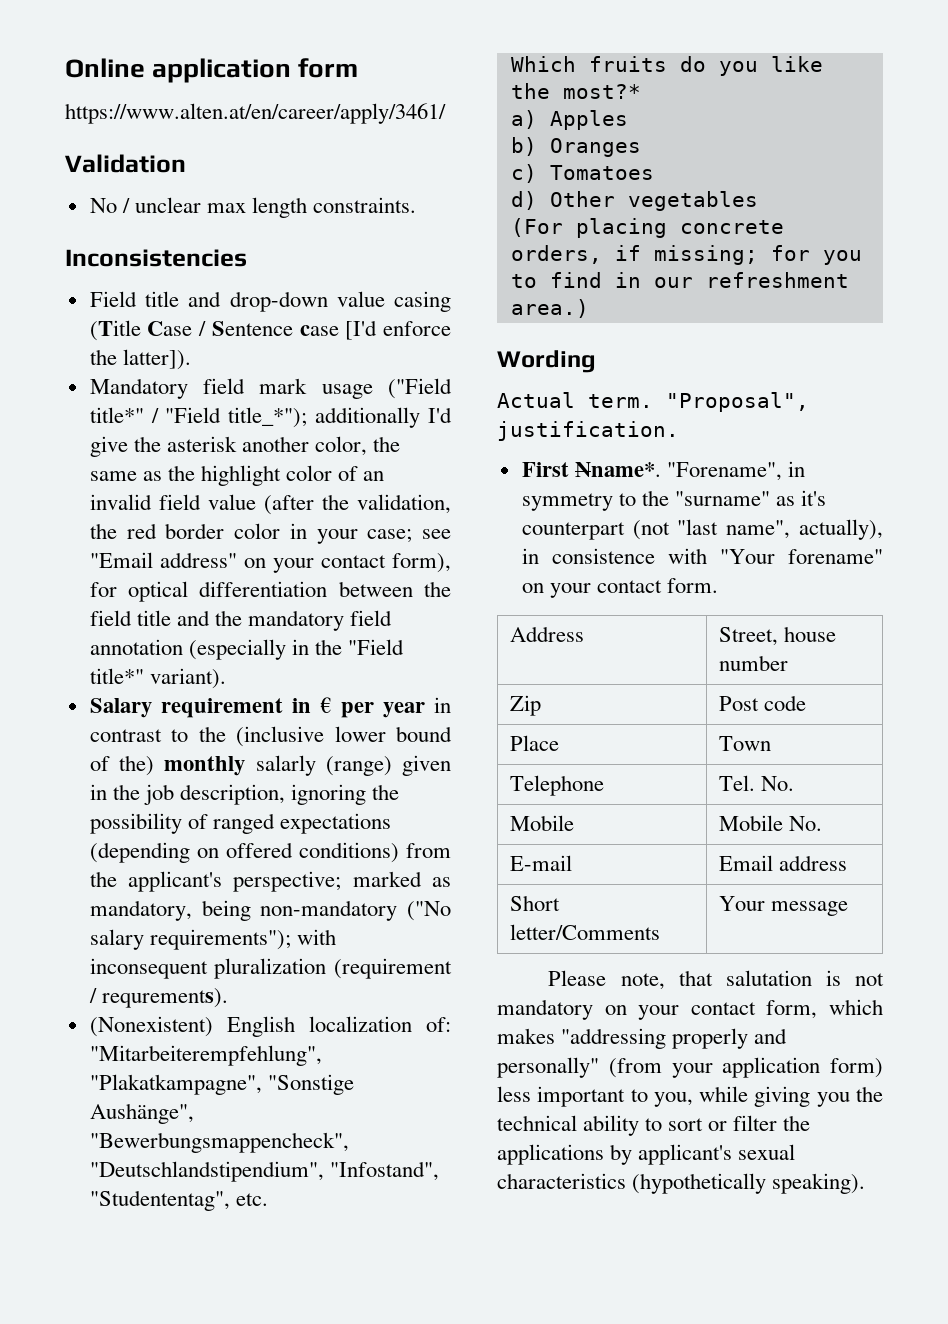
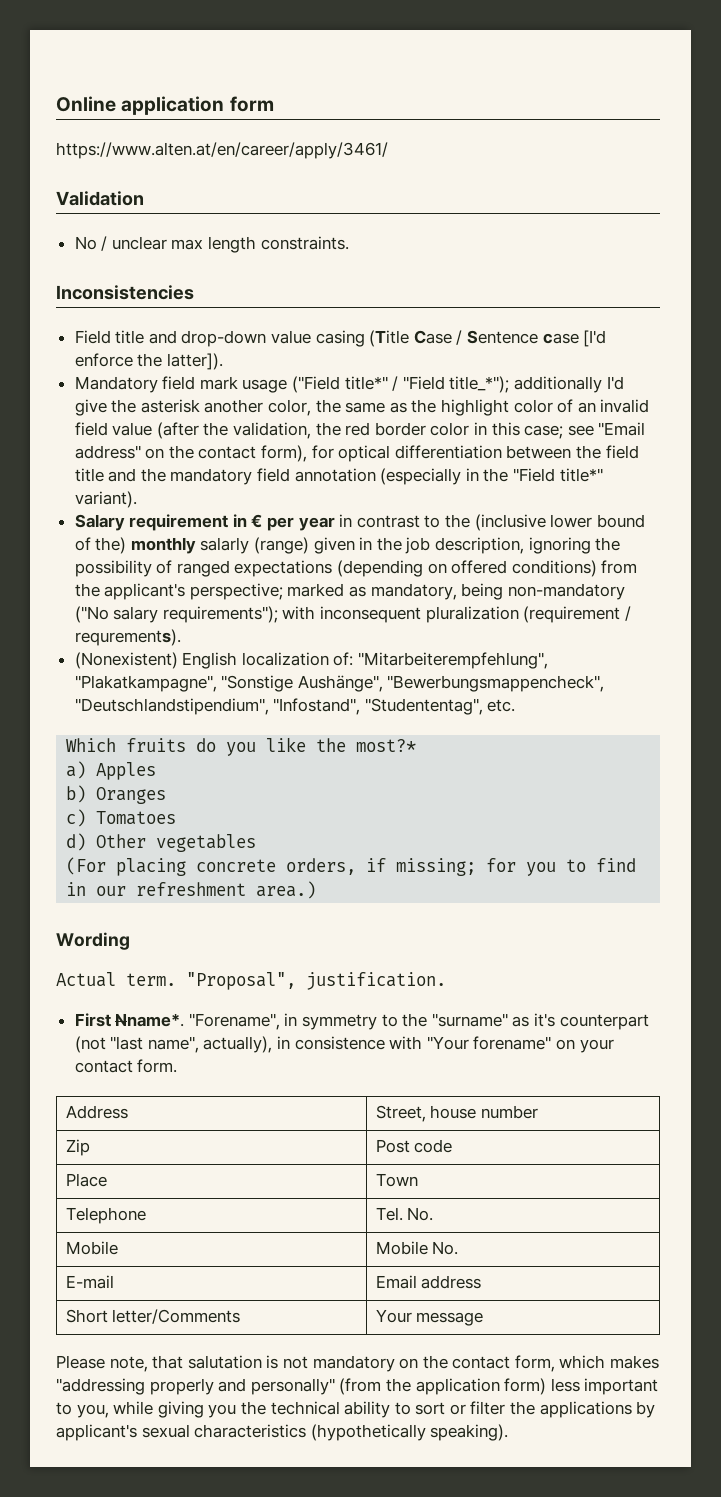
- Mandatory field mark usage ("Field title*" / "Field title_*"); additionally I'd give the asterisk another color, the same as the highlight color of an invalid field value (after the validation, the red border color in your case; see "Email address" on your contact form), for optical differentiation between the field title and the mandatory field annotation (especially in the "Field title*" variant).
+ Mandatory field mark usage ("Field title*" / "Field title_*"); additionally I'd give the asterisk another color, the same as the highlight color of an invalid field value (after the validation, the red border color in this case; see "Email address" on the contact form), for optical differentiation between the field title and the mandatory field annotation (especially in the "Field title*" variant).
- Please note, that salutation is not mandatory on your contact form, which makes "addressing properly and personally" (from your application form) less important to you, while giving you the technical ability to sort or filter the applications by applicant's sexual characteristics (hypothetically speaking).
+ Please note, that salutation is not mandatory on the contact form, which makes "addressing properly and personally" (from the application form) less important to you, while giving you the technical ability to sort or filter the applications by applicant's sexual characteristics (hypothetically speaking).

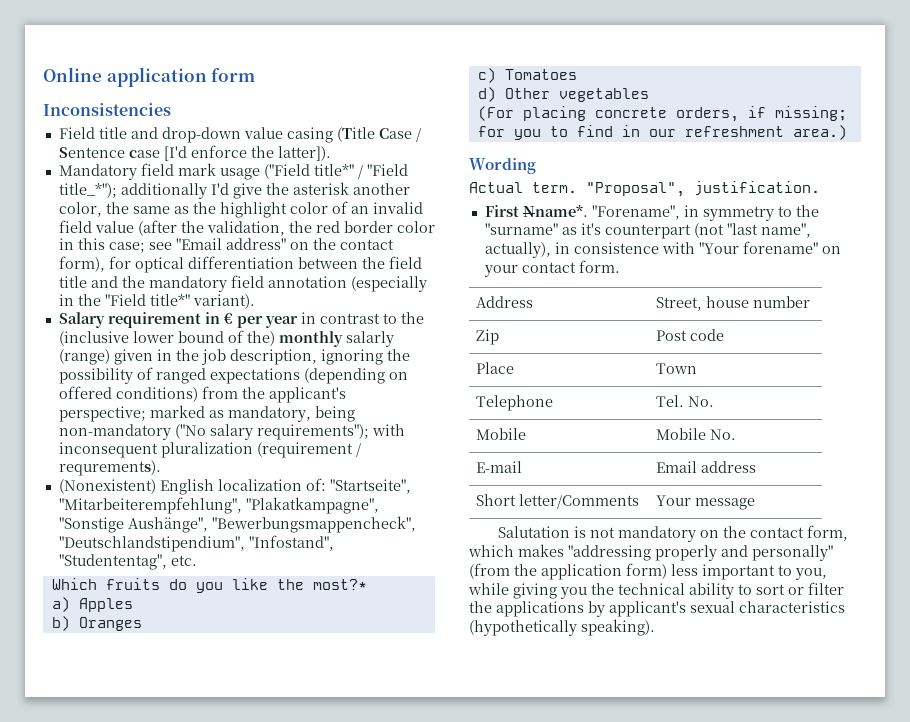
- https://www.alten.at/en/career/apply/3461/
- Validation
- No / unclear max length constraints.
- (Nonexistent) English localization of: "Mitarbeiterempfehlung", "Plakatkampagne", "Sonstige Aushänge", "Bewerbungsmappencheck", "Deutschlandstipendium", "Infostand", "Studententag", etc.
+ (Nonexistent) English localization of: "Startseite", "Mitarbeiterempfehlung", "Plakatkampagne", "Sonstige Aushänge", "Bewerbungsmappencheck", "Deutschlandstipendium", "Infostand", "Studententag", etc.
- Please note, that salutation is not mandatory on the contact form, which makes "addressing properly and personally" (from the application form) less important to you, while giving you the technical ability to sort or filter the applications by applicant's sexual characteristics (hypothetically speaking).
+ Salutation is not mandatory on the contact form, which makes "addressing properly and personally" (from the application form) less important to you, while giving you the technical ability to sort or filter the applications by applicant's sexual characteristics (hypothetically speaking).

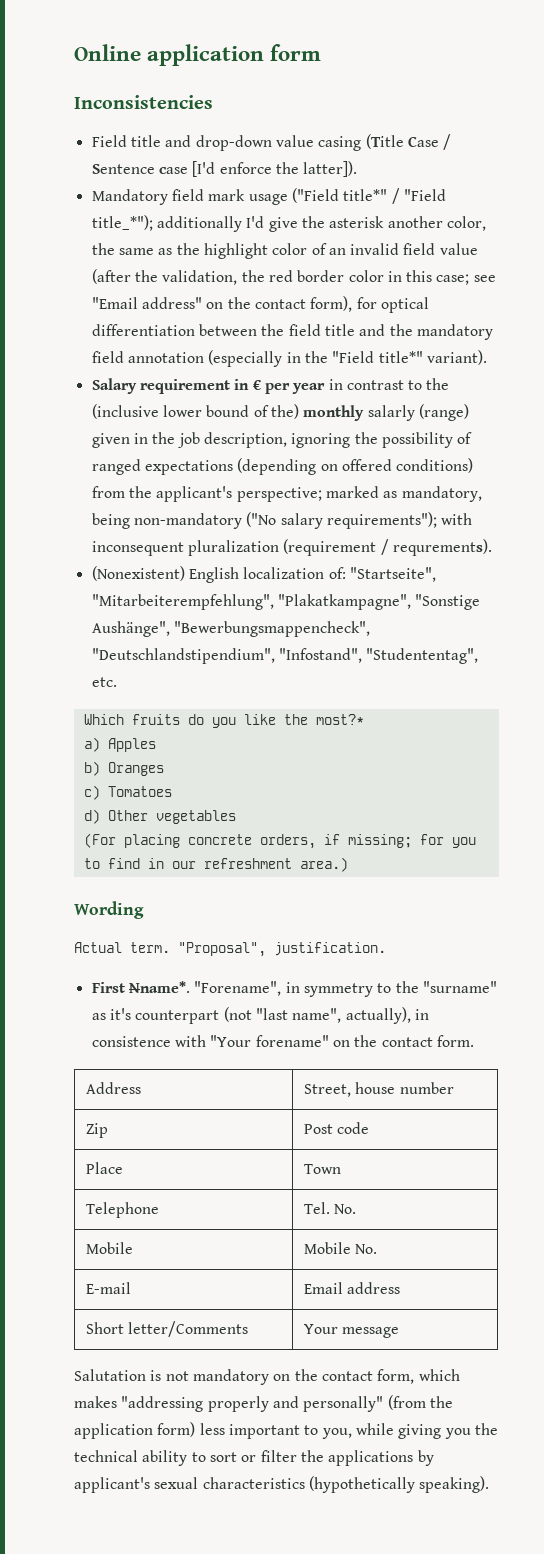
- "Forename", in symmetry to the "surname" as it's counterpart (not "last name", actually), in consistence with "Your forename" on your contact form.
+ "Forename", in symmetry to the "surname" as it's counterpart (not "last name", actually), in consistence with "Your forename" on the contact form.

